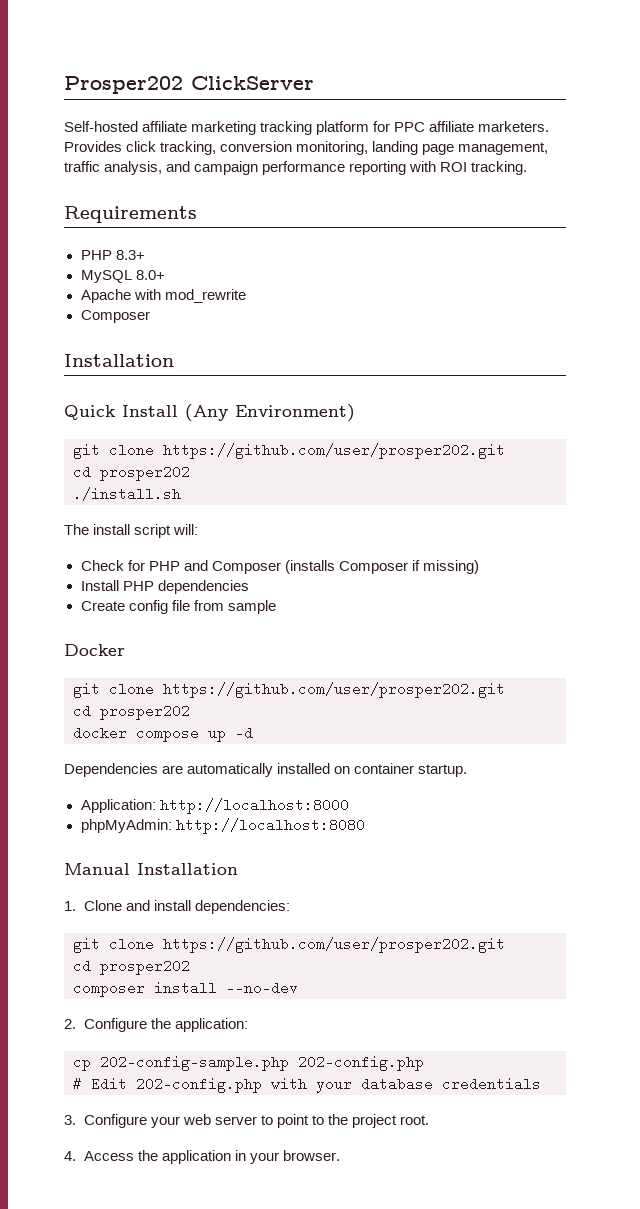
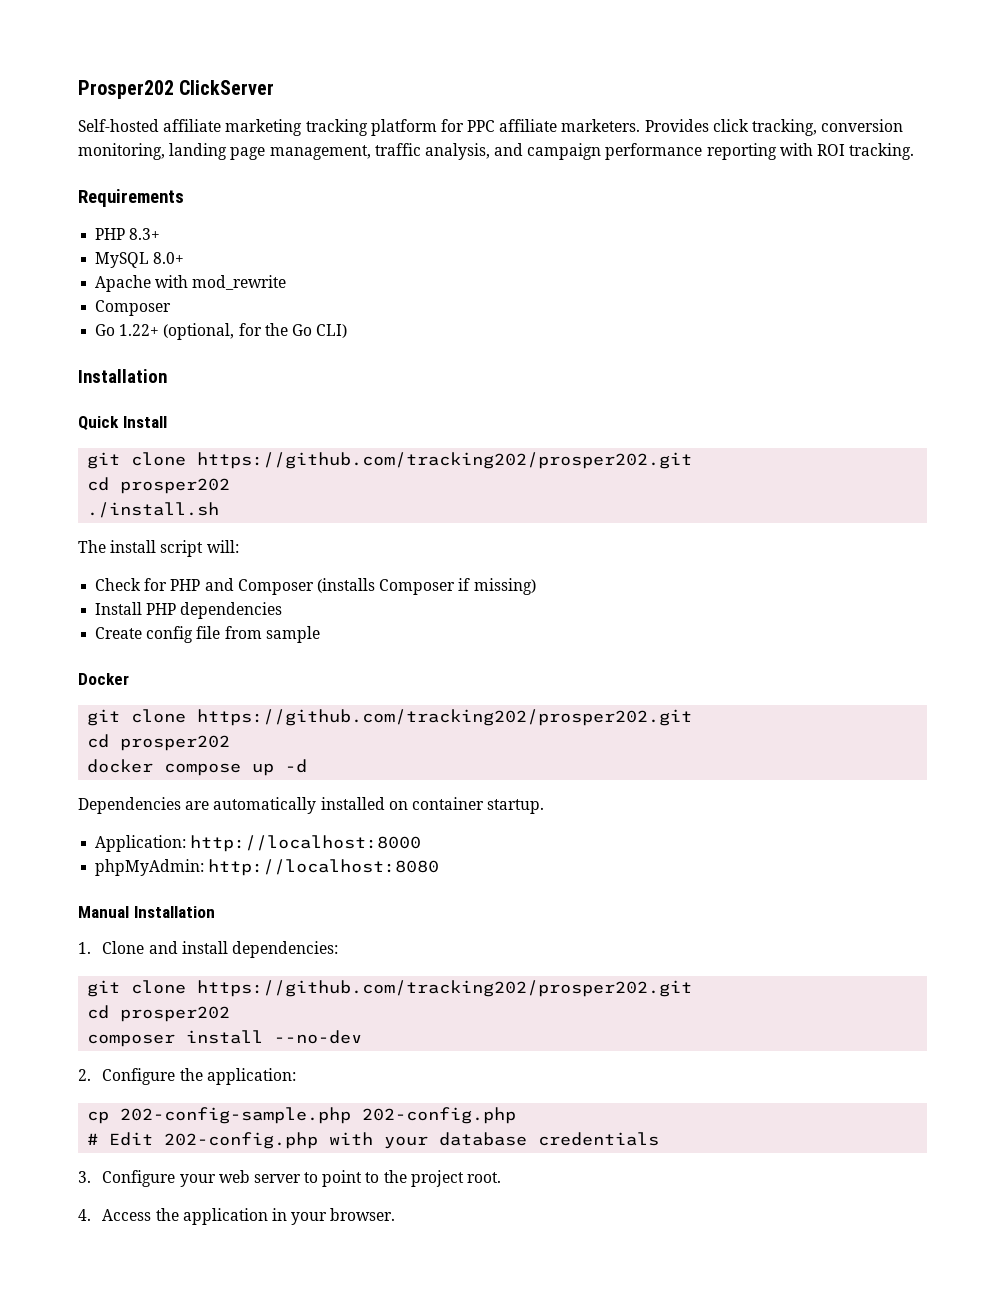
+ Go 1.22+ (optional, for the Go CLI)
- Quick Install (Any Environment)
- git clone https://github.com/user/prosper202.git
+ Quick Install
+ git clone https://github.com/tracking202/prosper202.git
  Docker
- git clone https://github.com/user/prosper202.git
+ git clone https://github.com/tracking202/prosper202.git
  1. Clone and install dependencies:
- git clone https://github.com/user/prosper202.git
+ git clone https://github.com/tracking202/prosper202.git

